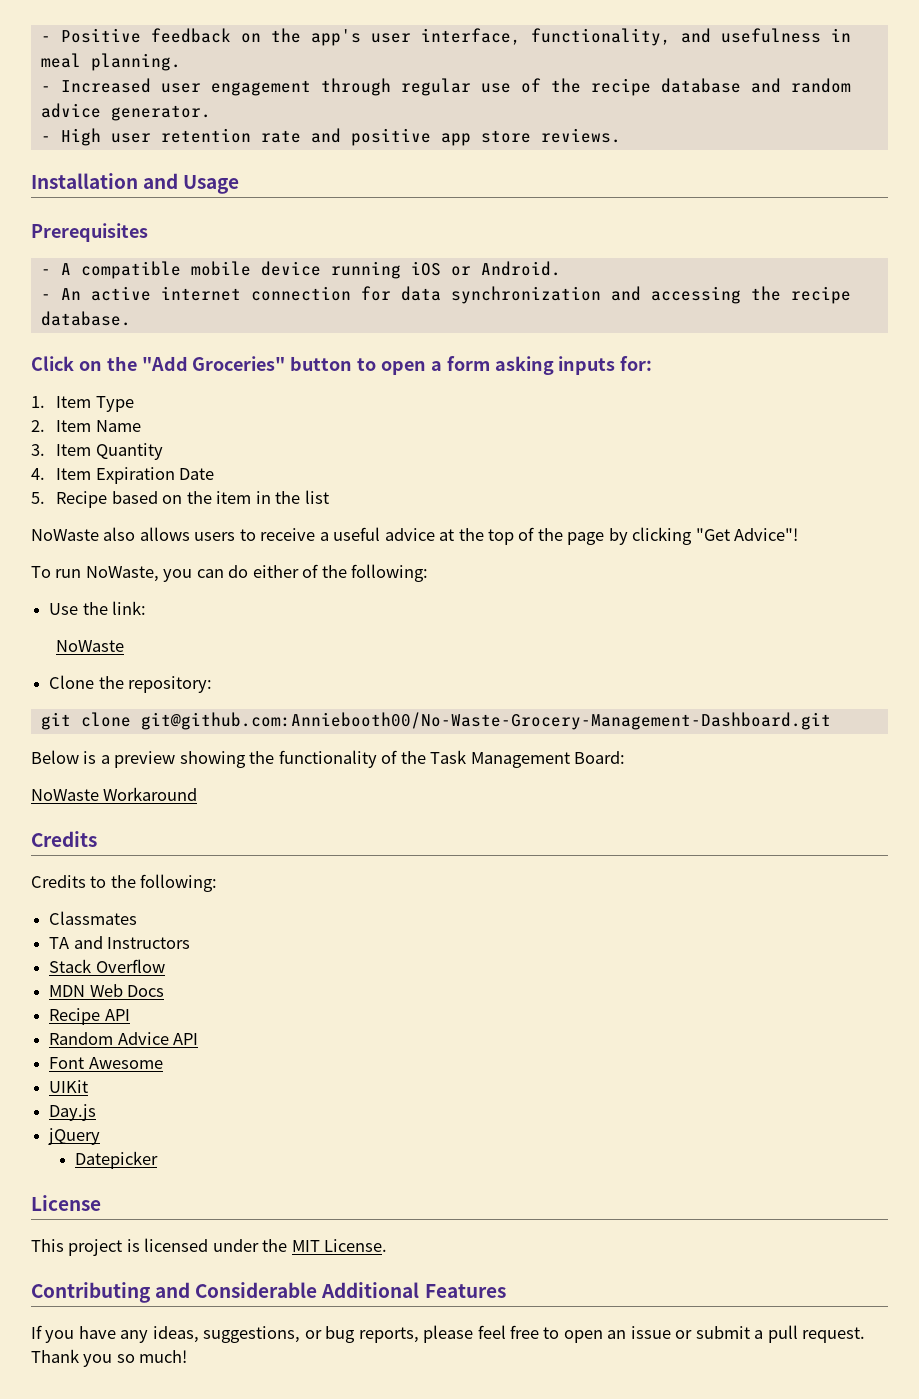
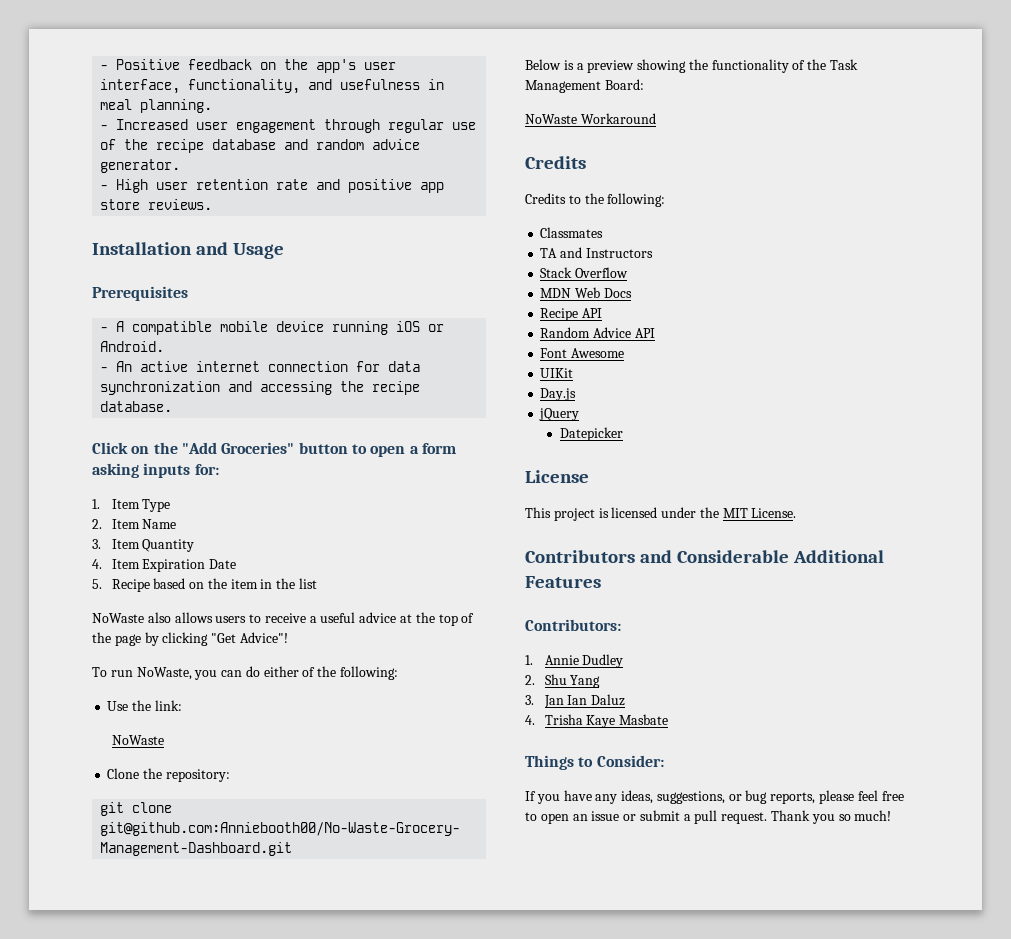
- Contributing and Considerable Additional Features
+ Contributors and Considerable Additional Features
+ Contributors:
+ 1. Annie Dudley
+ 2. Shu Yang
+ 3. Jan Ian Daluz
+ 4. Trisha Kaye Masbate
+ Things to Consider:

